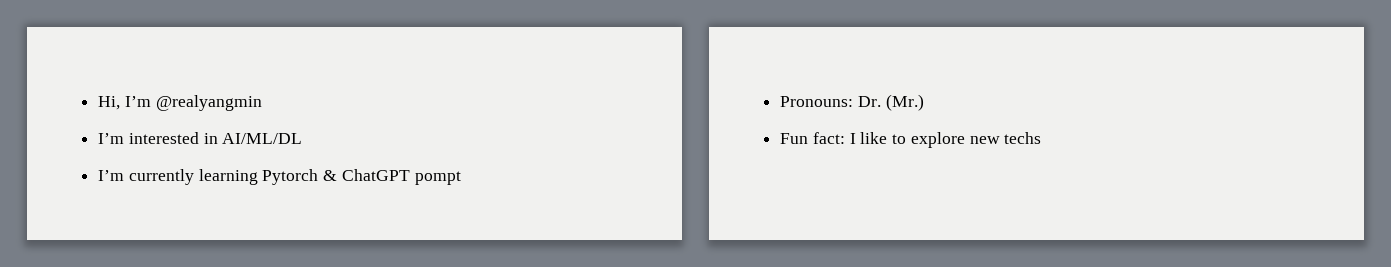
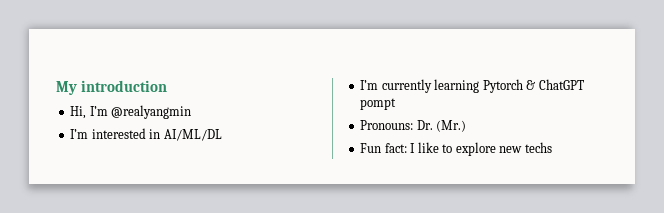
+ My introduction

